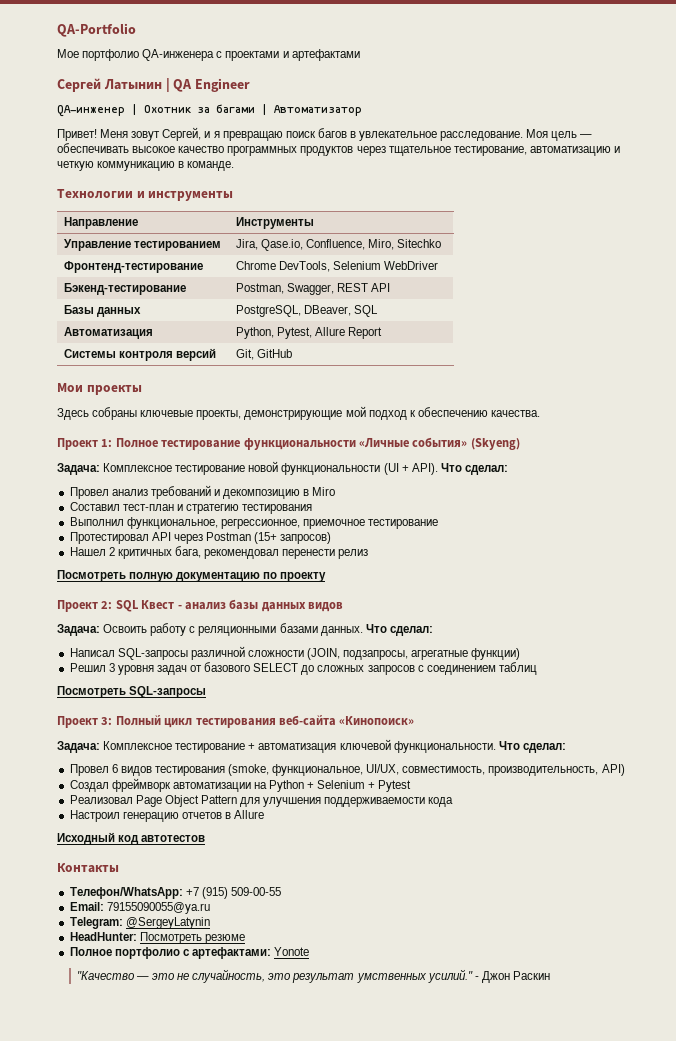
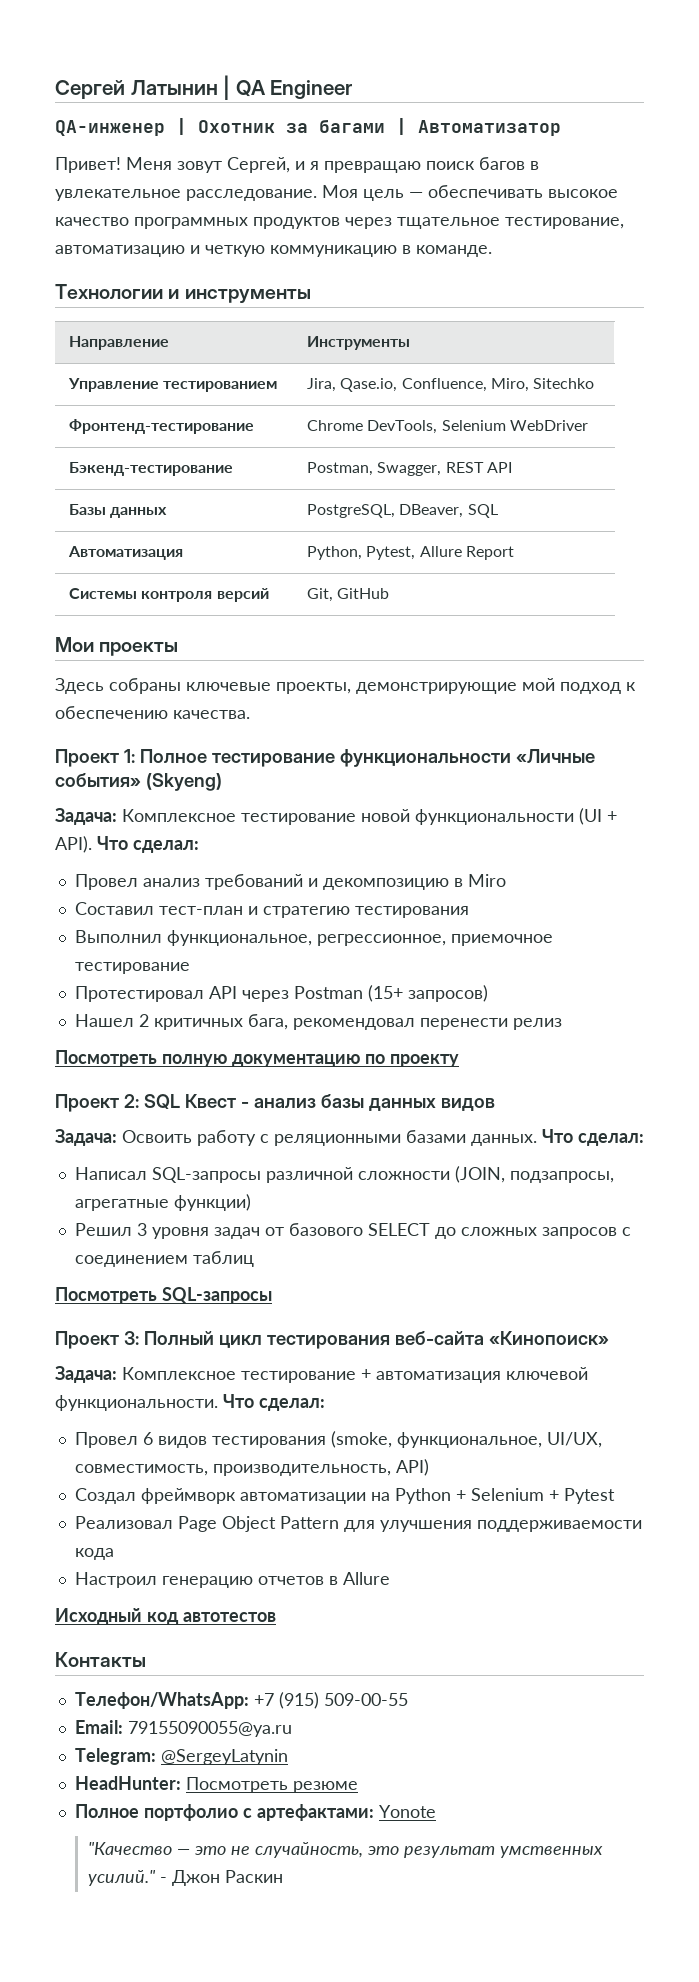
- QA-Portfolio
- Мое портфолио QA-инженера с проектами и артефактами

